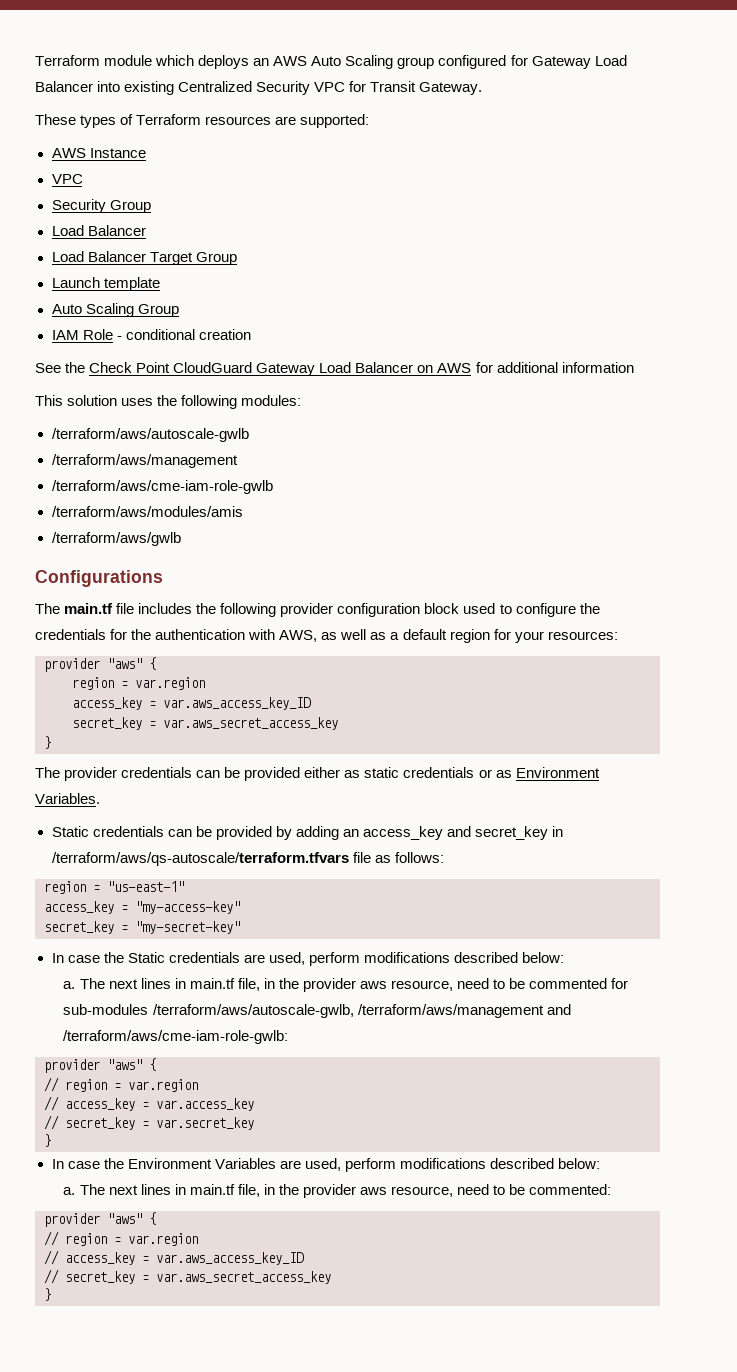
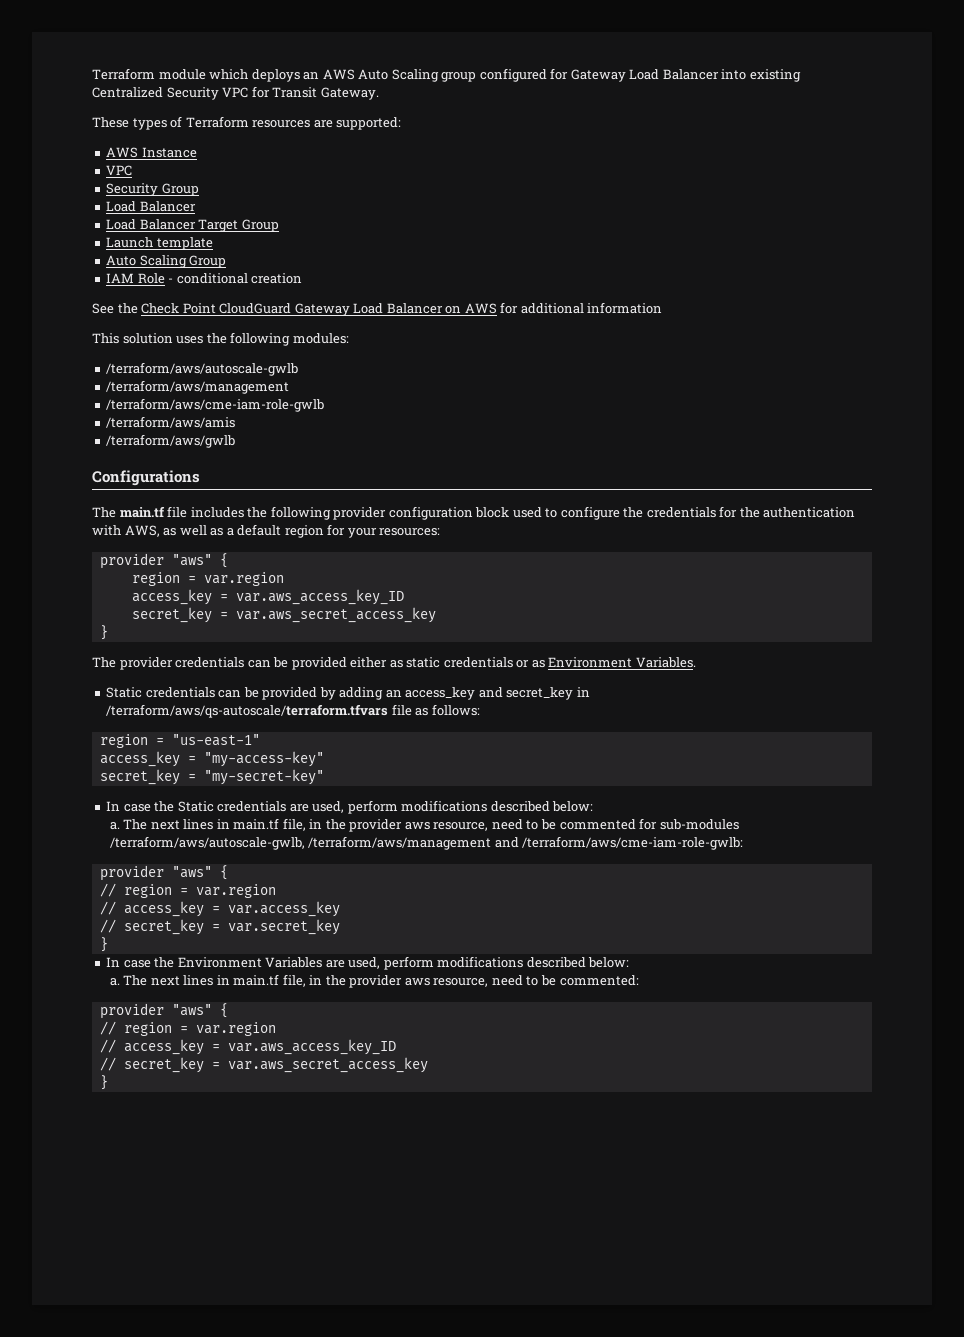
- /terraform/aws/modules/amis
+ /terraform/aws/amis

